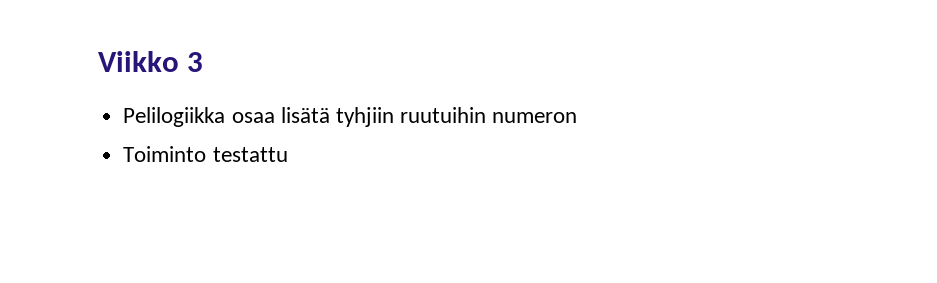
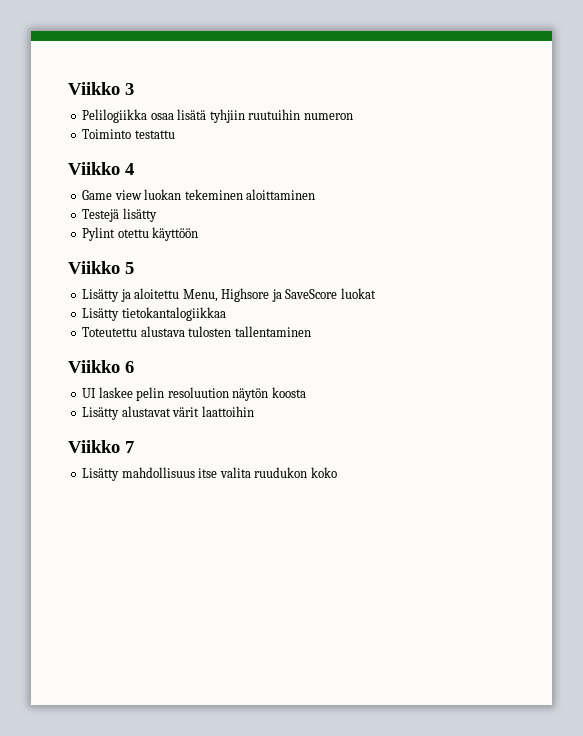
+ Viikko 4
+ Game view luokan tekeminen aloittaminen
+ Testejä lisätty
+ Pylint otettu käyttöön
+ Viikko 5
+ Lisätty ja aloitettu Menu, Highsore ja SaveScore luokat
+ Lisätty tietokantalogiikkaa
+ Toteutettu alustava tulosten tallentaminen
+ Viikko 6
+ UI laskee pelin resoluution näytön koosta
+ Lisätty alustavat värit laattoihin
+ Viikko 7
+ Lisätty mahdollisuus itse valita ruudukon koko

